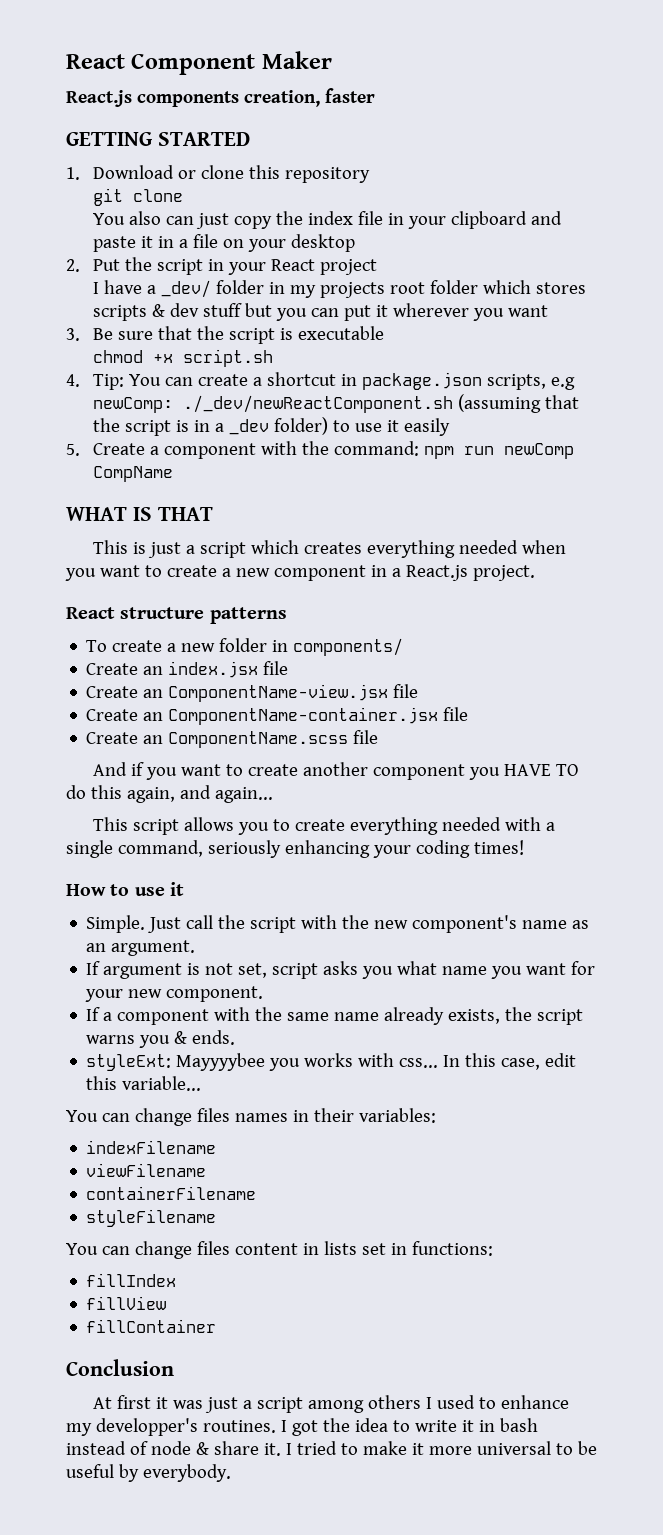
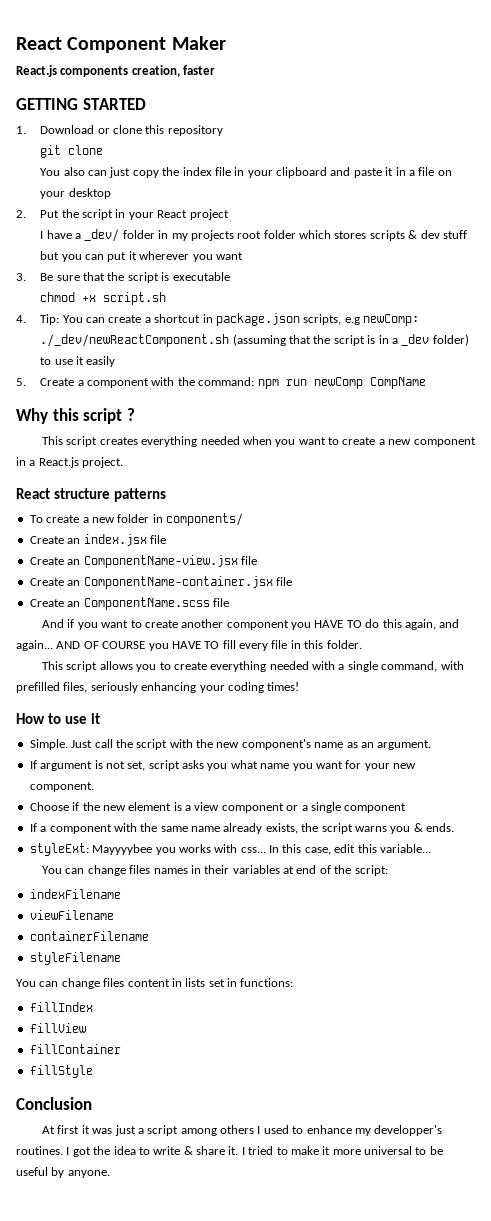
- WHAT IS THAT
- This is just a script which creates everything needed when you want to create a new component in a React.js project.
+ Why this script ?
+ This script creates everything needed when you want to create a new component in a React.js project.
+ AND OF COURSE you HAVE TO fill every file in this folder.
- This script allows you to create everything needed with a single command, seriously enhancing your coding times!
+ This script allows you to create everything needed with a single command, with prefilled files, seriously enhancing your coding times!
+ Choose if the new element is a view component or a single component
- You can change files names in their variables:
+ You can change files names in their variables at end of the script:
+ fillStyle
- I got the idea to write it in bash instead of node & share it.
+ I got the idea to write & share it.
- I tried to make it more universal to be useful by everybody.
+ I tried to make it more universal to be useful by anyone.

